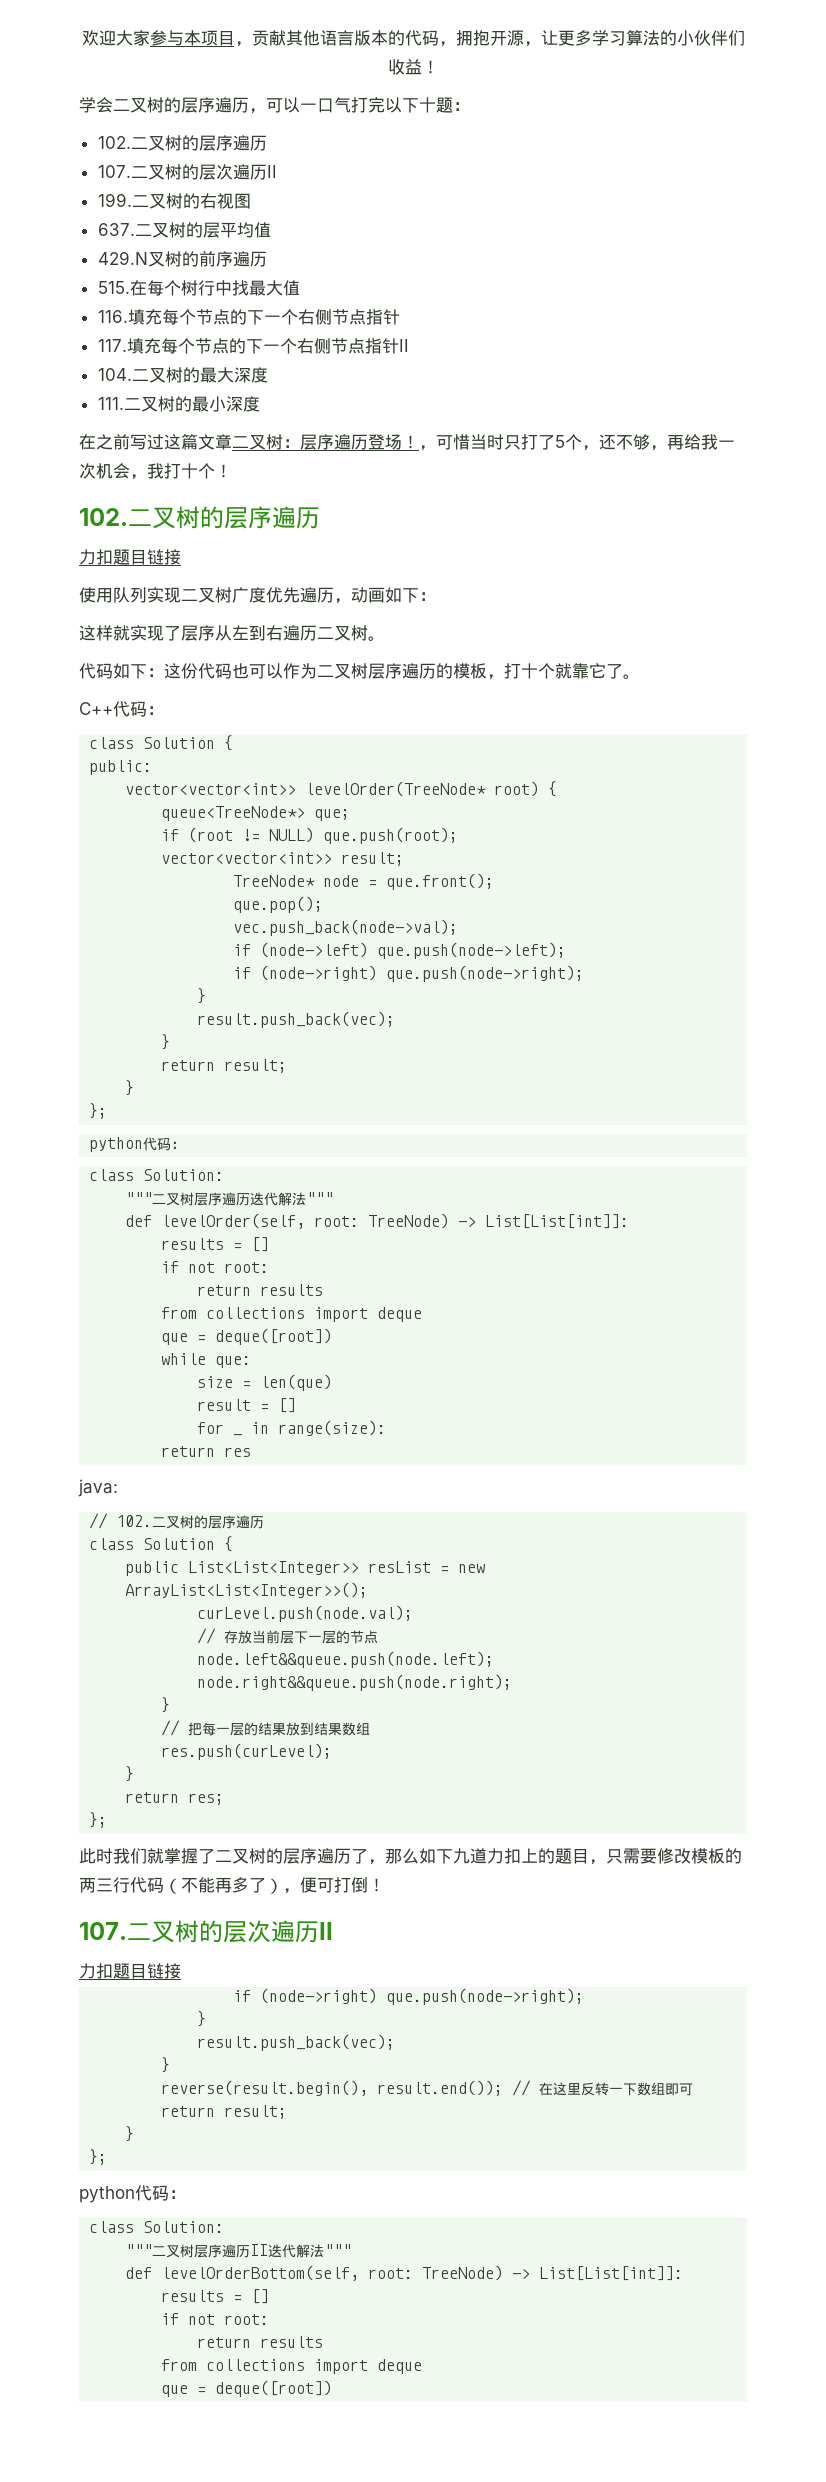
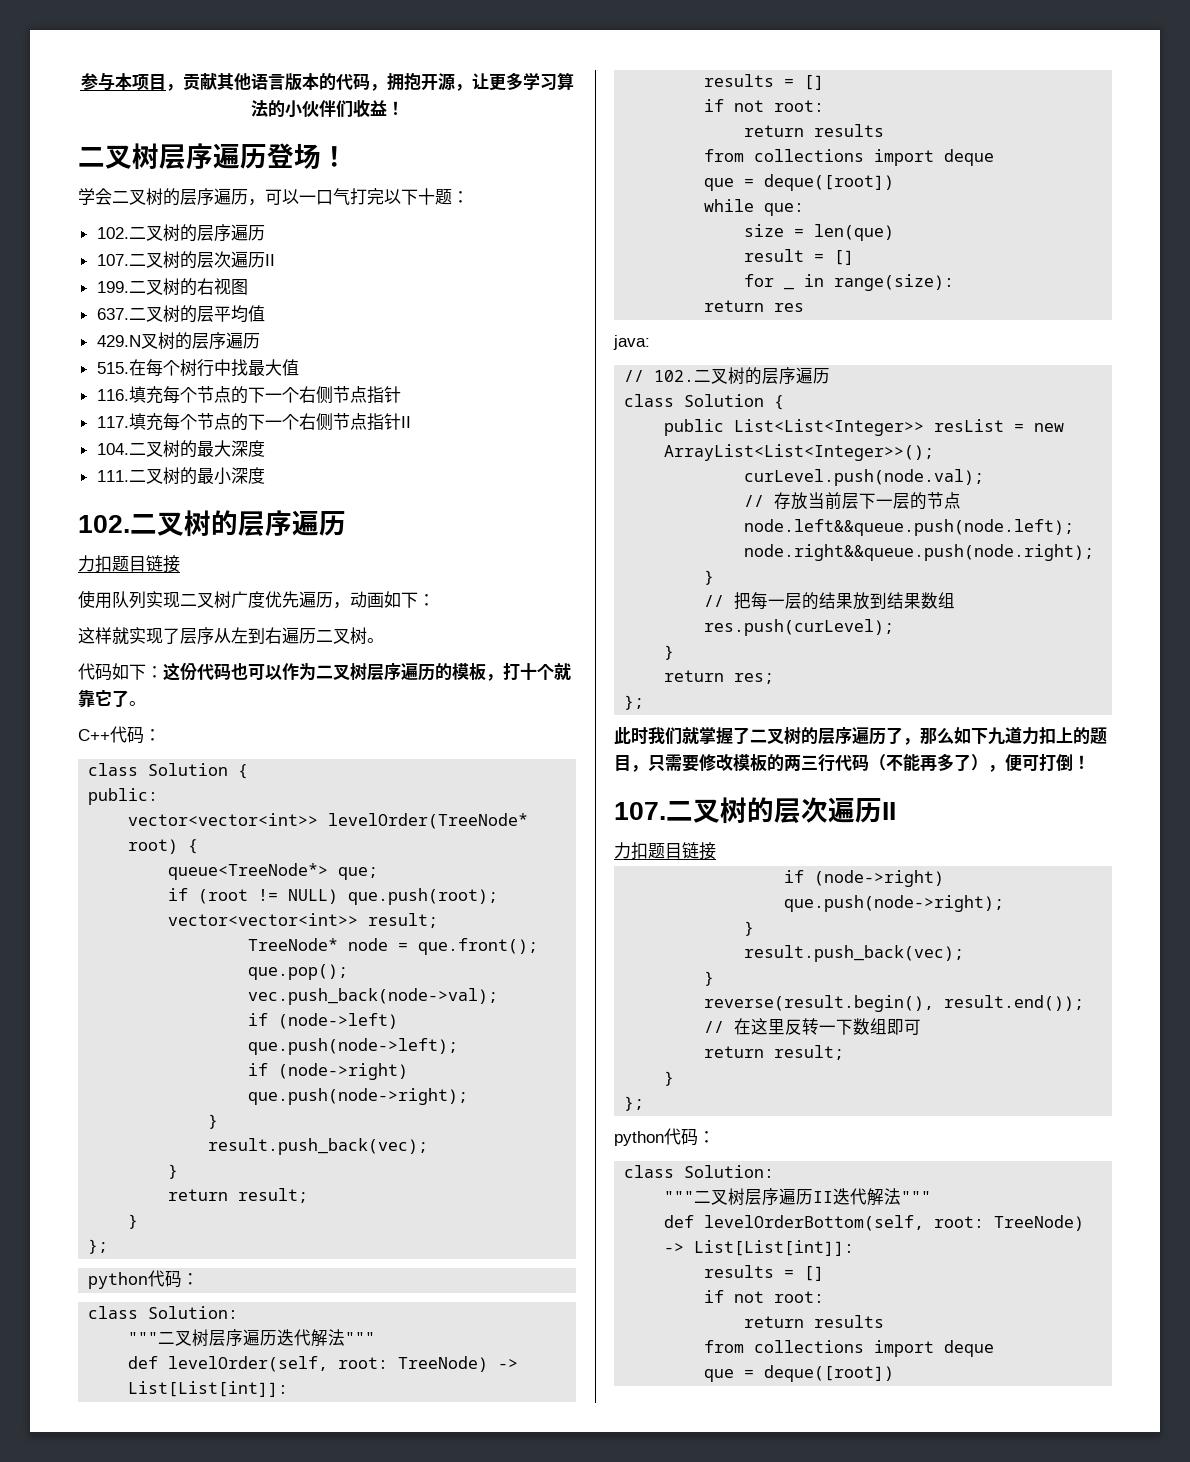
- 欢迎大家参与本项目，贡献其他语言版本的代码，拥抱开源，让更多学习算法的小伙伴们收益！
+ 参与本项目，贡献其他语言版本的代码，拥抱开源，让更多学习算法的小伙伴们收益！
+ 二叉树层序遍历登场！
- 429.N叉树的前序遍历
+ 429.N叉树的层序遍历
- 在之前写过这篇文章二叉树：层序遍历登场！，可惜当时只打了5个，还不够，再给我一次机会，我打十个！

